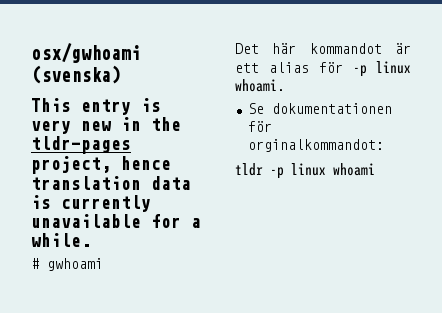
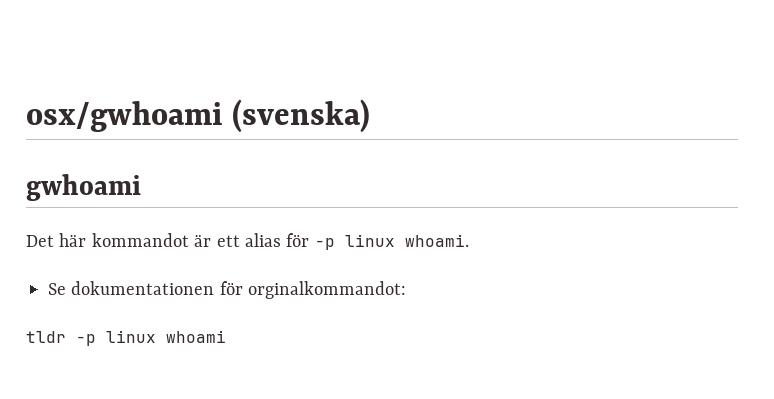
- This entry is very new in the tldr-pages project, hence translation data is currently unavailable for a while.
- # gwhoami
+ gwhoami

